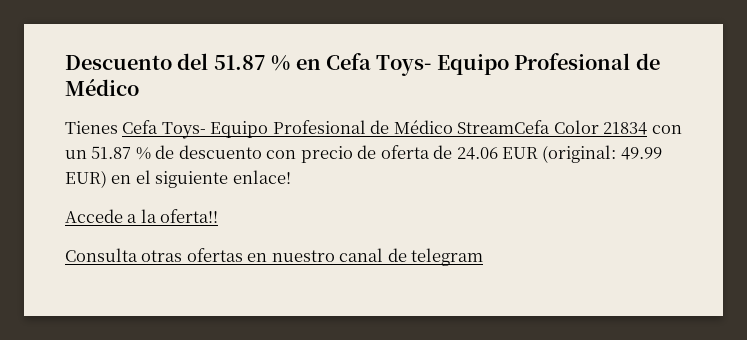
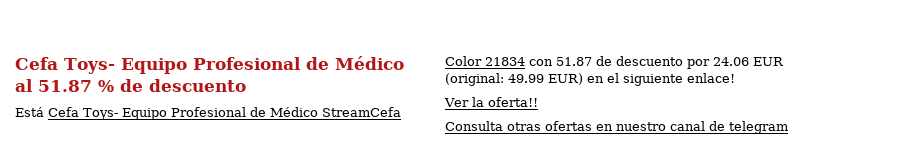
- Descuento del 51.87 % en Cefa Toys- Equipo Profesional de Médico
- Tienes Cefa Toys- Equipo Profesional de Médico StreamCefa Color 21834 con un 51.87 % de descuento con precio de oferta de 24.06 EUR (original: 49.99 EUR) en el siguiente enlace!
+ Cefa Toys- Equipo Profesional de Médico al 51.87 % de descuento
+ Está Cefa Toys- Equipo Profesional de Médico StreamCefa Color 21834 con 51.87 de descuento por 24.06 EUR (original: 49.99 EUR) en el siguiente enlace!
- Accede a la oferta!!
+ Ver la oferta!!

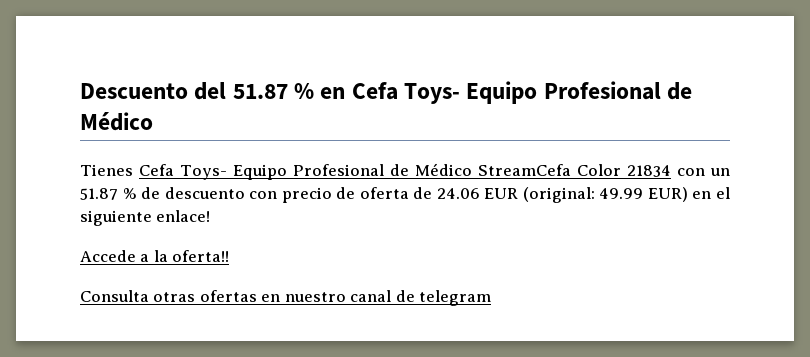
- Cefa Toys- Equipo Profesional de Médico al 51.87 % de descuento
- Está Cefa Toys- Equipo Profesional de Médico StreamCefa Color 21834 con 51.87 de descuento por 24.06 EUR (original: 49.99 EUR) en el siguiente enlace!
+ Descuento del 51.87 % en Cefa Toys- Equipo Profesional de Médico
+ Tienes Cefa Toys- Equipo Profesional de Médico StreamCefa Color 21834 con un 51.87 % de descuento con precio de oferta de 24.06 EUR (original: 49.99 EUR) en el siguiente enlace!
- Ver la oferta!!
+ Accede a la oferta!!

